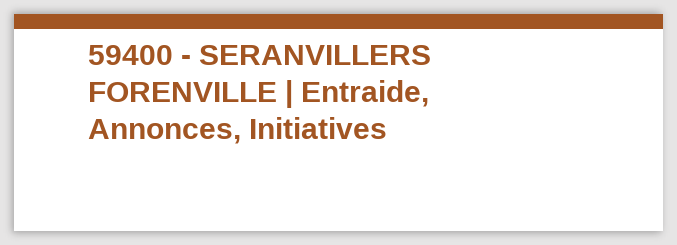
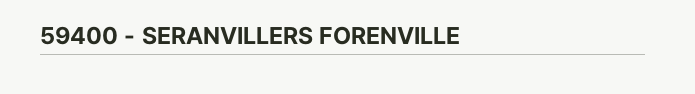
- 59400 - SERANVILLERS FORENVILLE | Entraide, Annonces, Initiatives
+ 59400 - SERANVILLERS FORENVILLE

